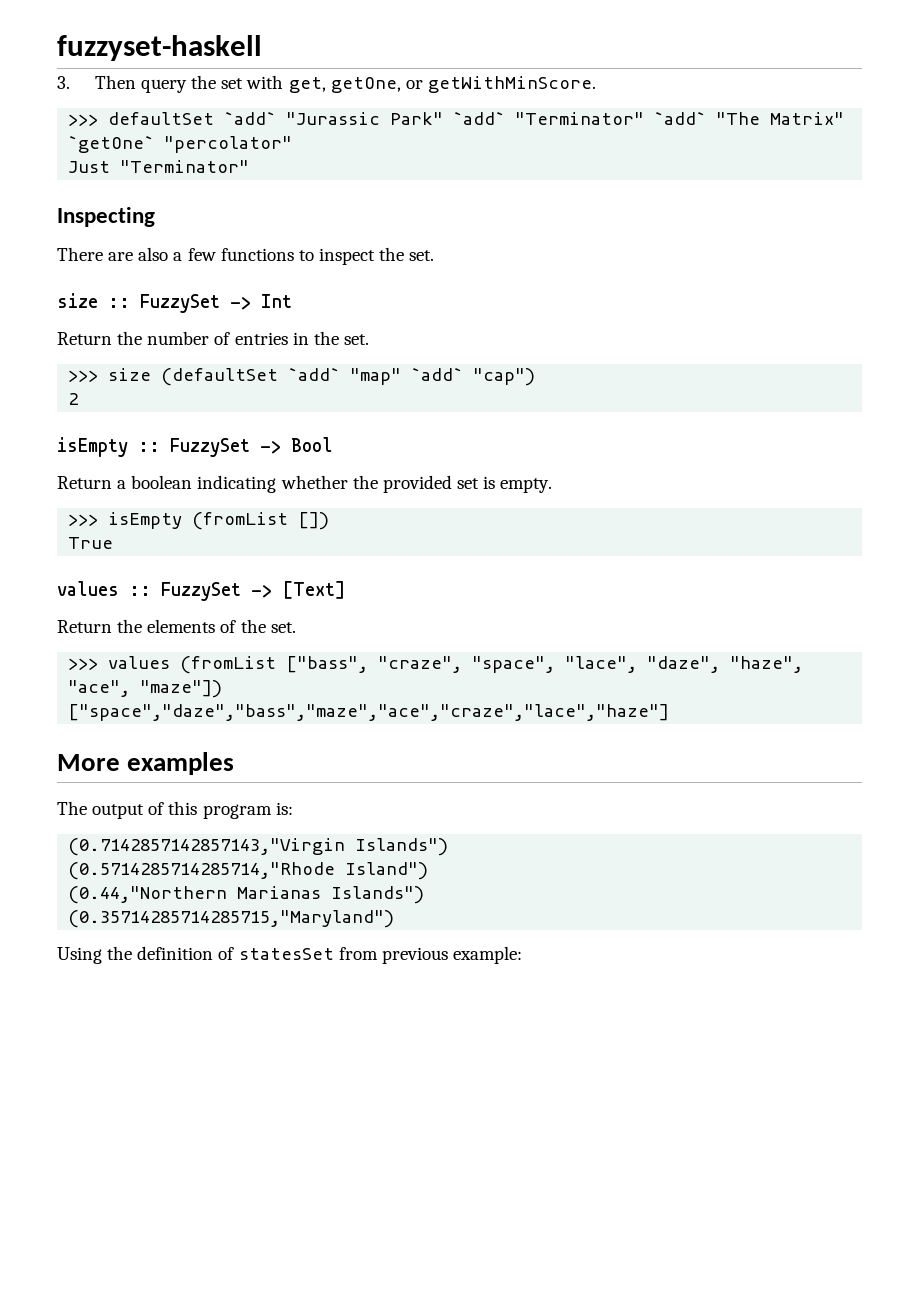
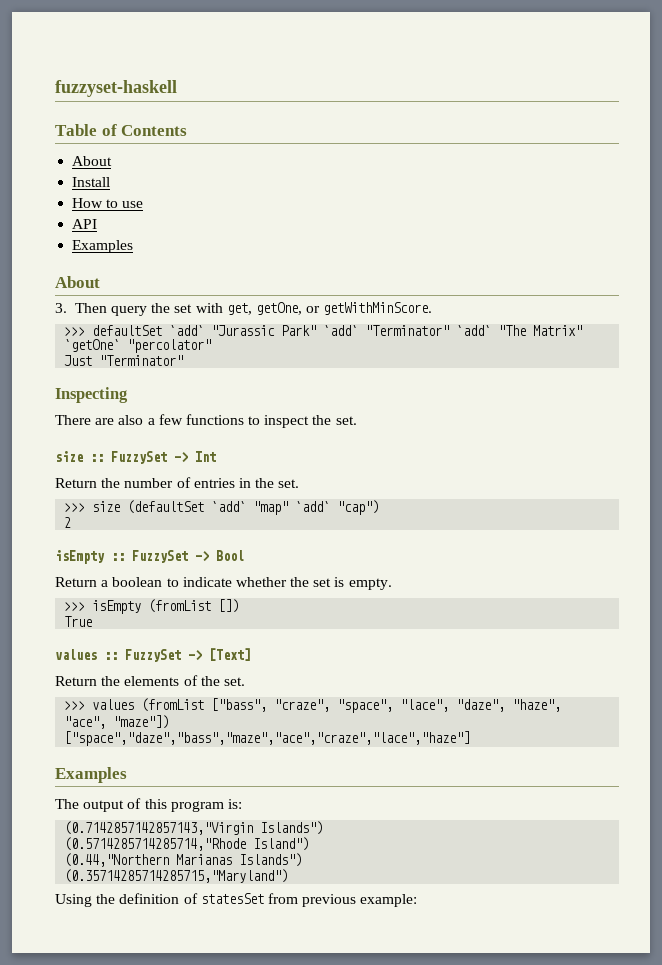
+ Table of Contents
+ About
+ Install
+ How to use
+ API
+ Examples
+ About
- Return a boolean indicating whether the provided set is empty.
+ Return a boolean to indicate whether the set is empty.
  ["space","daze","bass","maze","ace","craze","lace","haze"]
- More examples
+ Examples

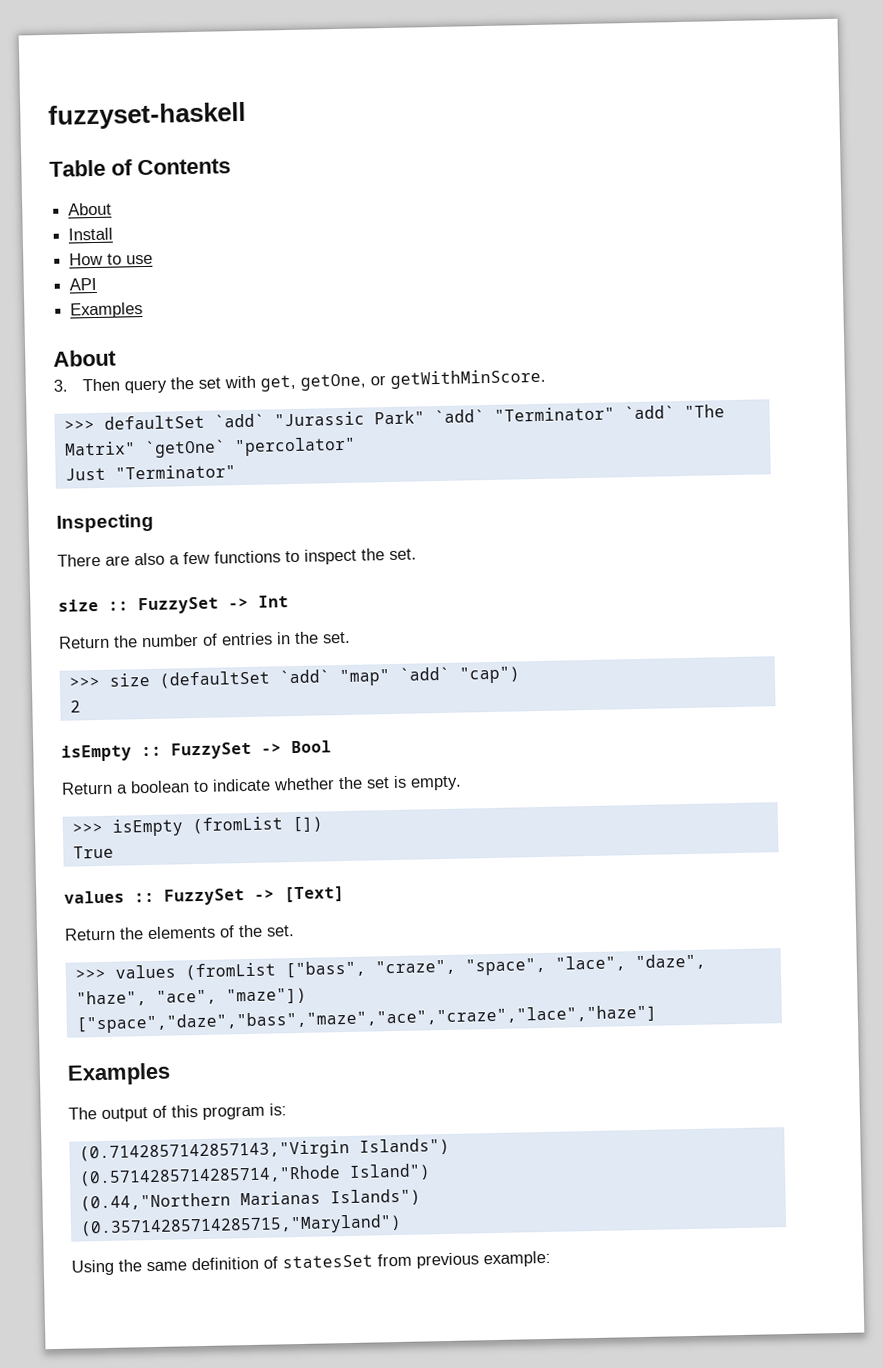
- Using the definition of statesSet from previous example:
+ Using the same definition of statesSet from previous example:

